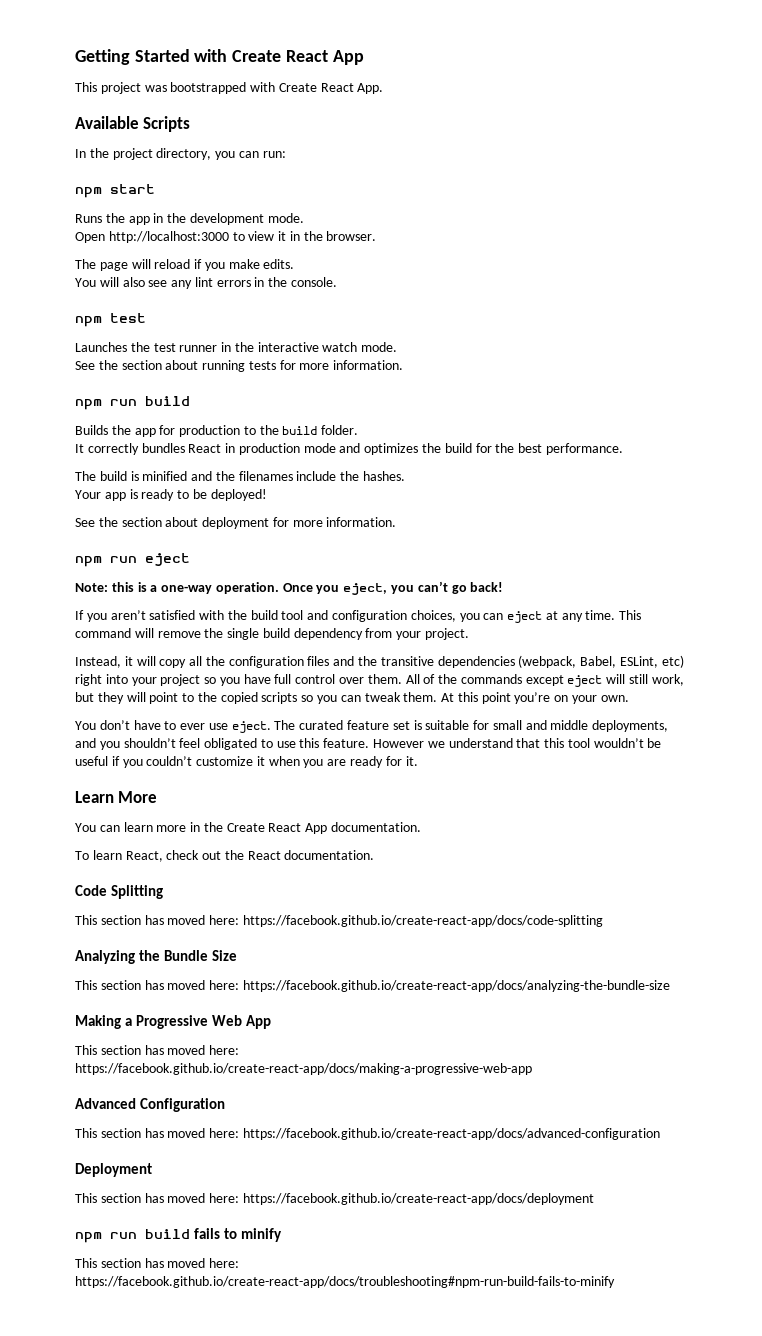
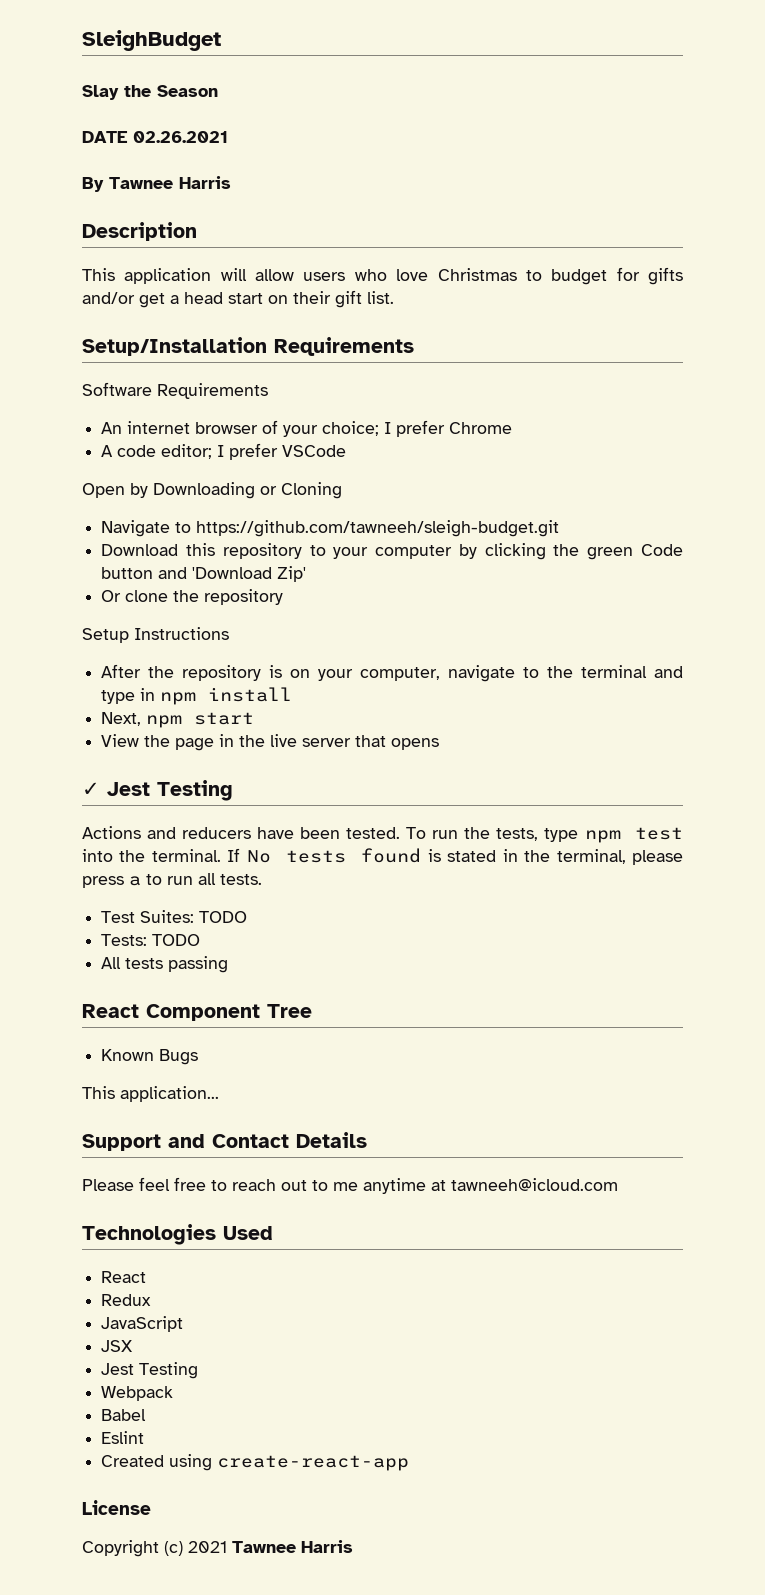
- Getting Started with Create React App
- This project was bootstrapped with Create React App.
- Available Scripts
- In the project directory, you can run:
- npm start
- Runs the app in the development mode.
- Open http://localhost:3000 to view it in the browser.
- The page will reload if you make edits.
- You will also see any lint errors in the console.
- npm test
- Launches the test runner in the interactive watch mode.
- See the section about running tests for more information.
- npm run build
- Builds the app for production to the build folder.
- It correctly bundles React in production mode and optimizes the build for the best performance.
- The build is minified and the filenames include the hashes.
- Your app is ready to be deployed!
- See the section about deployment for more information.
- npm run eject
- Note: this is a one-way operation. Once you eject, you can’t go back!
- If you aren’t satisfied with the build tool and configuration choices, you can eject at any time. This command will remove the single build dependency from your project.
- Instead, it will copy all the configuration files and the transitive dependencies (webpack, Babel, ESLint, etc) right into your project so you have full control over them. All of the commands except eject will still work, but they will point to the copied scripts so you can tweak them. At this point you’re on your own.
- You don’t have to ever use eject. The curated feature set is suitable for small and middle deployments, and you shouldn’t feel obligated to use this feature. However we understand that this tool wouldn’t be useful if you couldn’t customize it when you are ready for it.
- Learn More
- You can learn more in the Create React App documentation.
- To learn React, check out the React documentation.
- Code Splitting
- This section has moved here: https://facebook.github.io/create-react-app/docs/code-splitting
- Analyzing the Bundle Size
- This section has moved here: https://facebook.github.io/create-react-app/docs/analyzing-the-bundle-size
- Making a Progressive Web App
- This section has moved here: https://facebook.github.io/create-react-app/docs/making-a-progressive-web-app
- Advanced Configuration
- This section has moved here: https://facebook.github.io/create-react-app/docs/advanced-configuration
- Deployment
- This section has moved here: https://facebook.github.io/create-react-app/docs/deployment
- npm run build fails to minify
- This section has moved here: https://facebook.github.io/create-react-app/docs/troubleshooting#npm-run-build-fails-to-minify
+ SleighBudget
+ Slay the Season
+ DATE 02.26.2021
+ By Tawnee Harris
+ Description
+ This application will allow users who love Christmas to budget for gifts and/or get a head start on their gift list.
+ Setup/Installation Requirements
+ Software Requirements
+ An internet browser of your choice; I prefer Chrome
+ A code editor; I prefer VSCode
+ Open by Downloading or Cloning
+ Navigate to https://github.com/tawneeh/sleigh-budget.git
+ Download this repository to your computer by clicking the green Code button and 'Download Zip'
+ Or clone the repository
+ Setup Instructions
+ After the repository is on your computer, navigate to the terminal and type in npm install
+ Next, npm start
+ View the page in the live server that opens
+ ✓ Jest Testing
+ Actions and reducers have been tested. To run the tests, type npm test into the terminal. If No tests found is stated in the terminal, please press a to run all tests.
+ Test Suites: TODO
+ Tests: TODO
+ All tests passing
+ React Component Tree
+ Known Bugs
+ This application...
+ Support and Contact Details
+ Please feel free to reach out to me anytime at tawneeh@icloud.com
+ Technologies Used
+ React
+ Redux
+ JavaScript
+ JSX
+ Jest Testing
+ Webpack
+ Babel
+ Eslint
+ Created using create-react-app
+ License
+ Copyright (c) 2021 Tawnee Harris

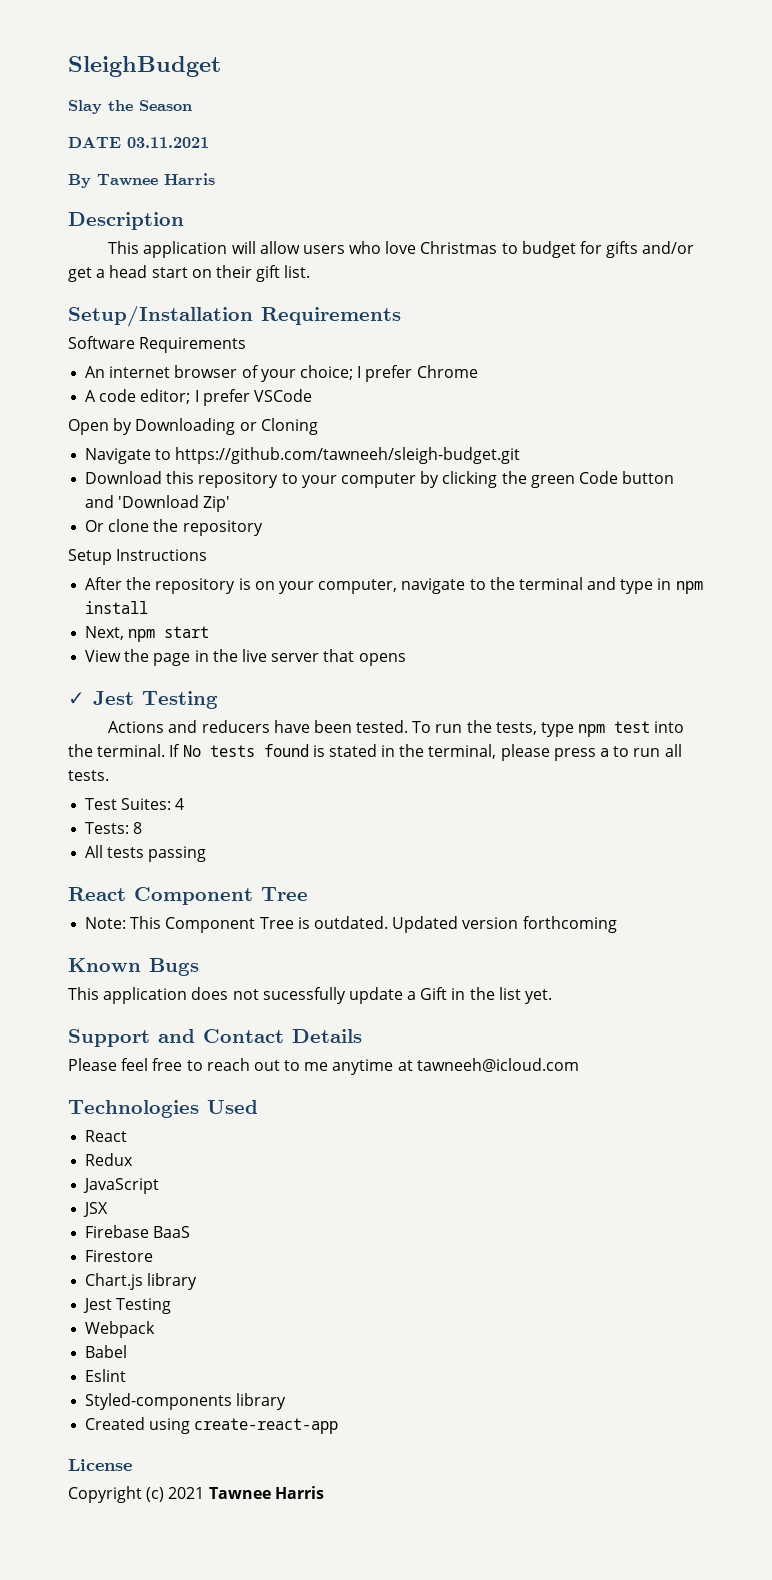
- DATE 02.26.2021
+ DATE 03.11.2021
- Test Suites: TODO
+ Test Suites: 4
- Tests: TODO
+ Tests: 8
+ Note: This Component Tree is outdated. Updated version forthcoming
  Known Bugs
- This application...
+ This application does not sucessfully update a Gift in the list yet.
+ Firebase BaaS
+ Firestore
+ Chart.js library
+ Styled-components library

